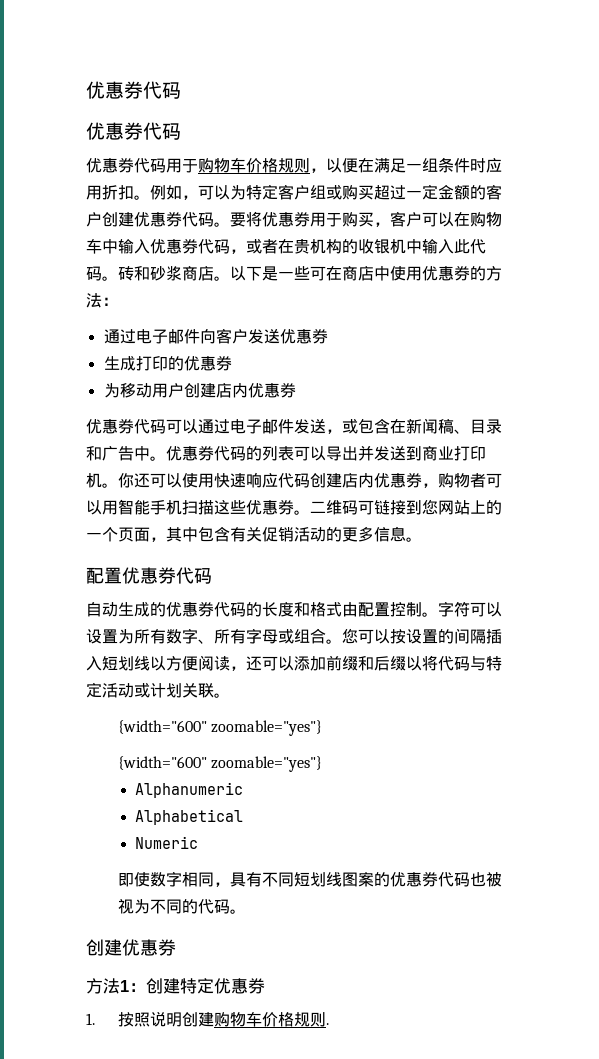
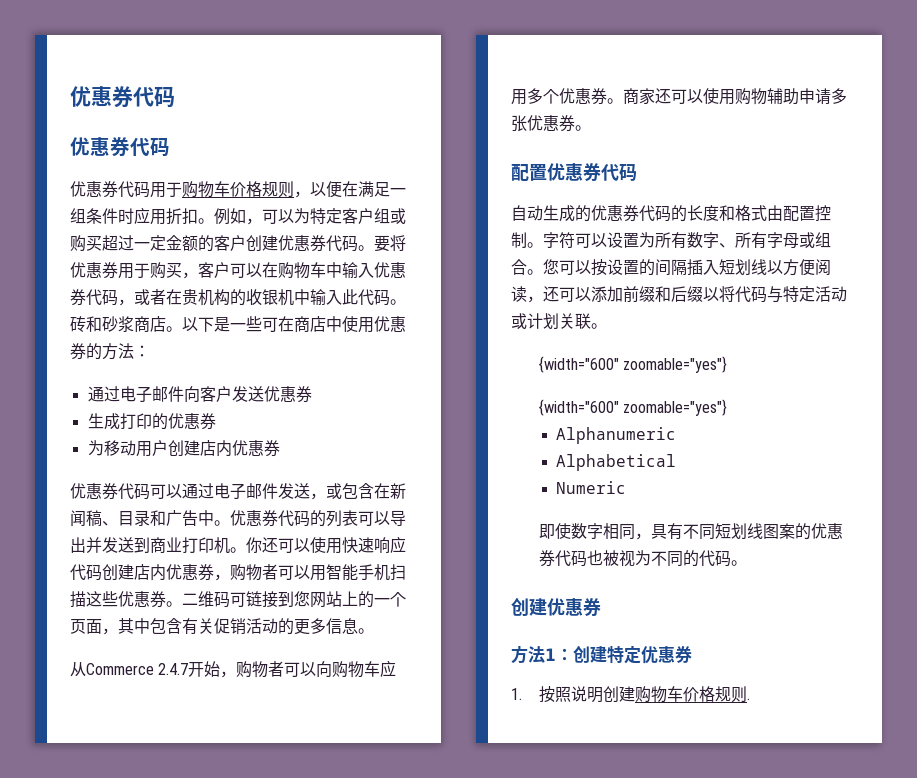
+ 从Commerce 2.4.7开始，购物者可以向购物车应用多个优惠券。商家还可以使用购物辅助申请多张优惠券。

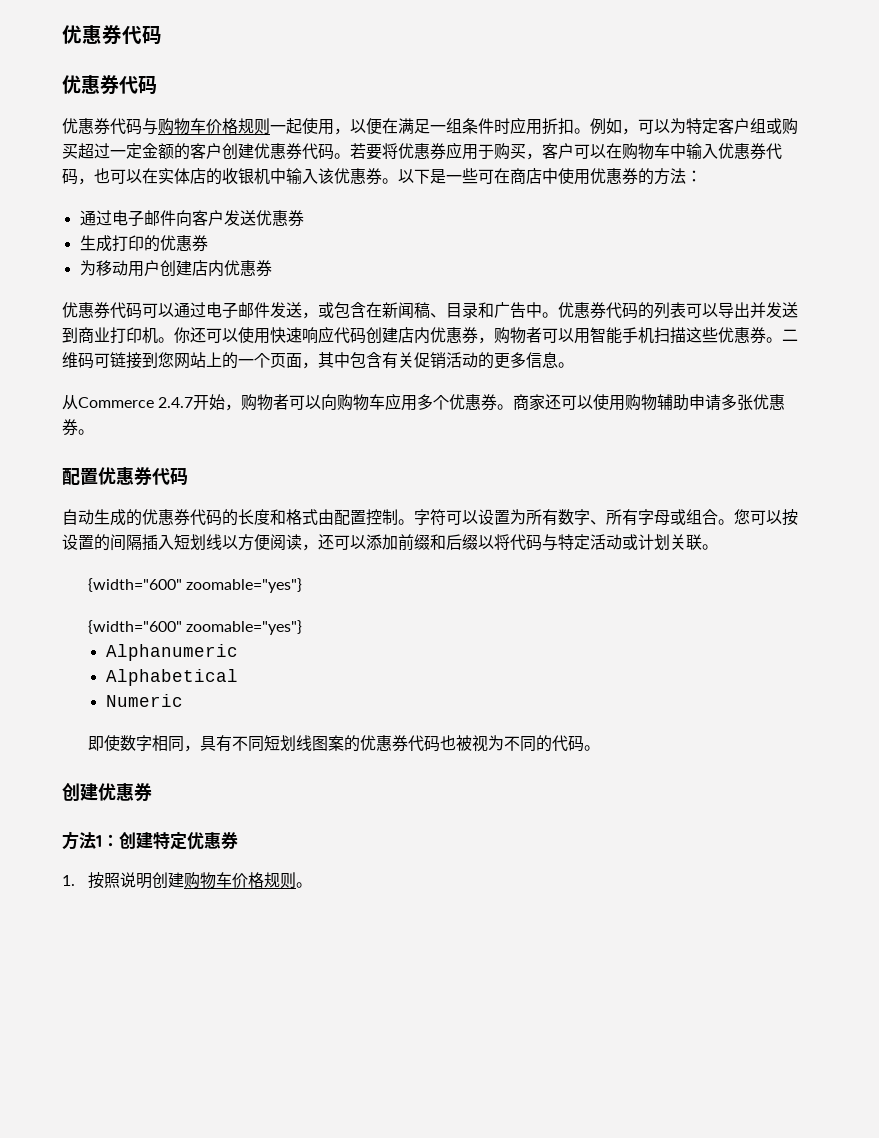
- 优惠券代码用于购物车价格规则，以便在满足一组条件时应用折扣。
+ 优惠券代码与购物车价格规则一起使用，以便在满足一组条件时应用折扣。
- 要将优惠券用于购买，客户可以在购物车中输入优惠券代码，或者在贵机构的收银机中输入此代码。砖和砂浆商店。
+ 若要将优惠券应用于购买，客户可以在购物车中输入优惠券代码，也可以在实体店的收银机中输入该优惠券。
- 1.按照说明创建购物车价格规则.
+ 1.按照说明创建购物车价格规则。

